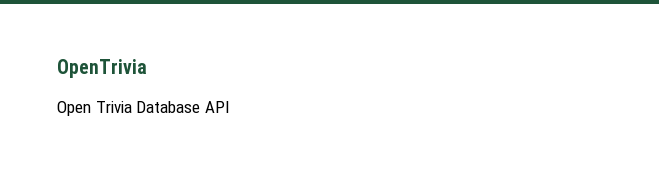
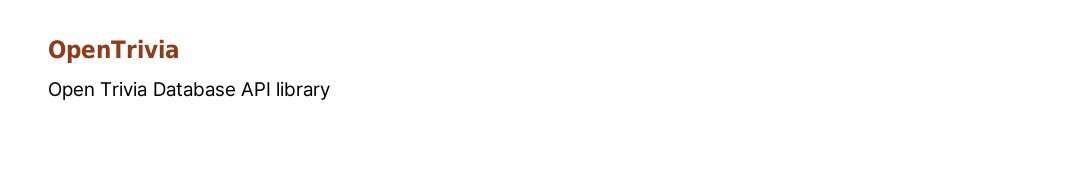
- Open Trivia Database API
+ Open Trivia Database API library

